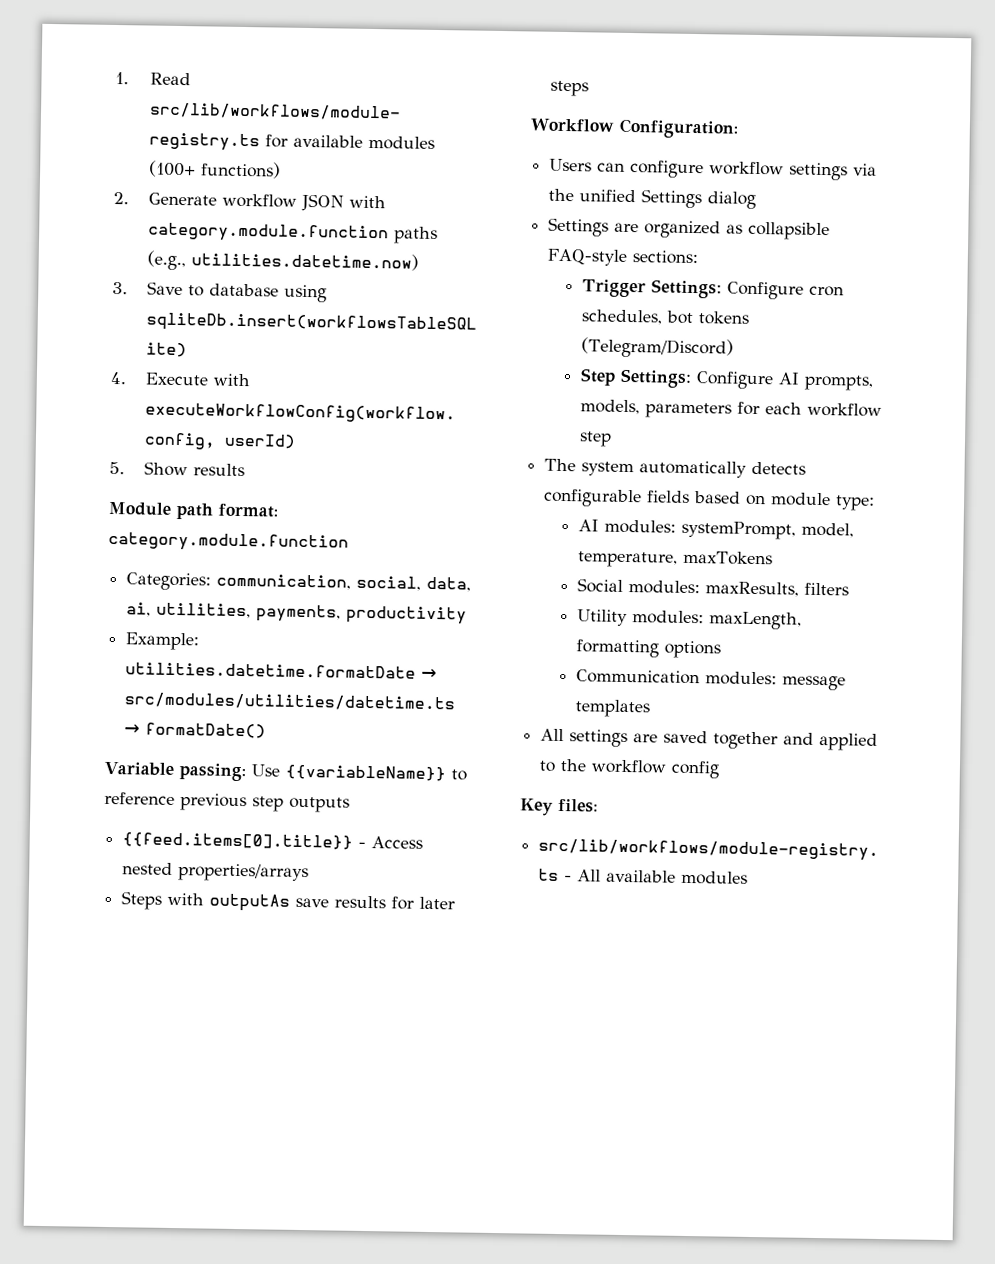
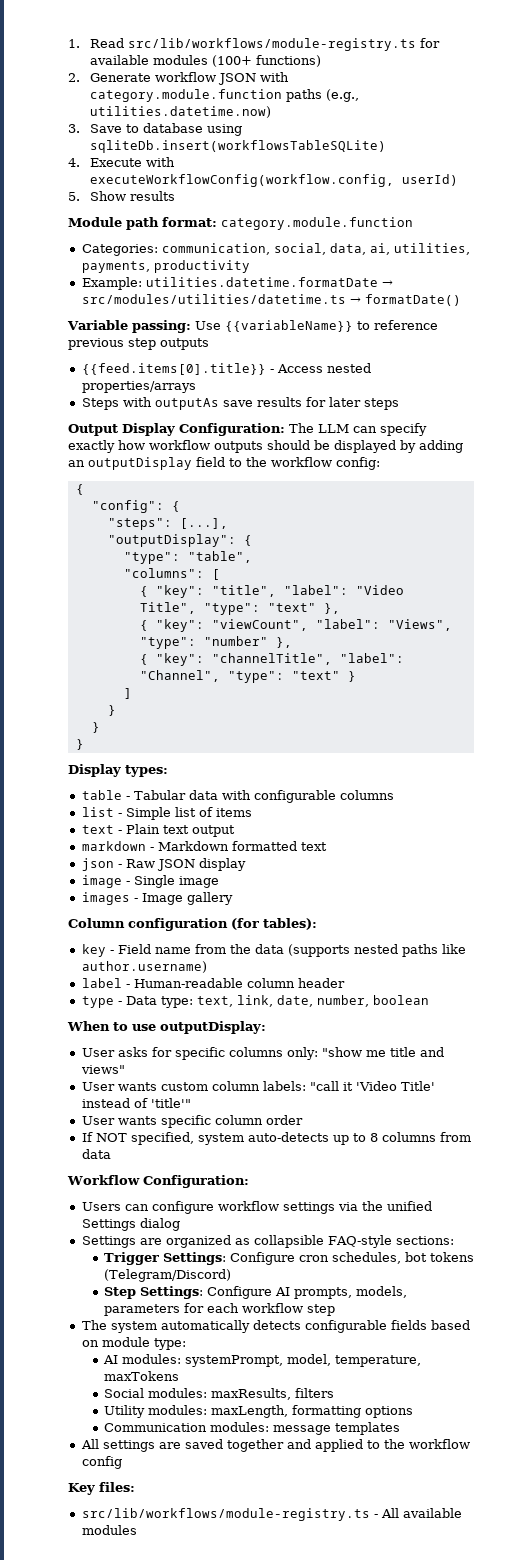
+ Output Display Configuration: The LLM can specify exactly how workflow outputs should be displayed by adding an outputDisplay field to the workflow config:
+ {
+ "config": {
+ "steps": [...],
+ "outputDisplay": {
+ "type": "table",
+ "columns": [
+ { "key": "title", "label": "Video Title", "type": "text" },
+ { "key": "viewCount", "label": "Views", "type": "number" },
+ { "key": "channelTitle", "label": "Channel", "type": "text" }
+ ]
+ }
+ }
+ }
+ Display types:
+ table - Tabular data with configurable columns
+ list - Simple list of items
+ text - Plain text output
+ markdown - Markdown formatted text
+ json - Raw JSON display
+ image - Single image
+ images - Image gallery
+ Column configuration (for tables):
+ key - Field name from the data (supports nested paths like author.username)
+ label - Human-readable column header
+ type - Data type: text, link, date, number, boolean
+ When to use outputDisplay:
+ User asks for specific columns only: "show me title and views"
+ User wants custom column labels: "call it 'Video Title' instead of 'title'"
+ User wants specific column order
+ If NOT specified, system auto-detects up to 8 columns from data

